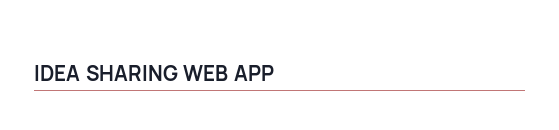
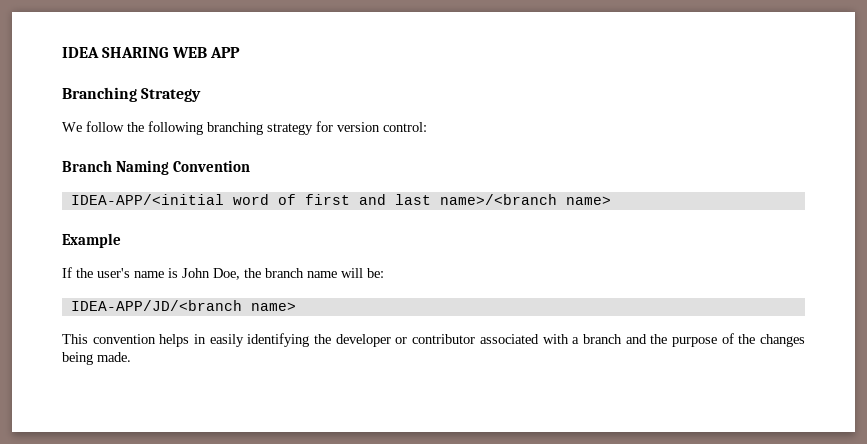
+ Branching Strategy
+ We follow the following branching strategy for version control:
+ Branch Naming Convention
+ IDEA-APP/<initial word of first and last name>/<branch name>
+ Example
+ If the user's name is John Doe, the branch name will be:
+ IDEA-APP/JD/<branch name>
+ This convention helps in easily identifying the developer or contributor associated with a branch and the purpose of the changes being made.

